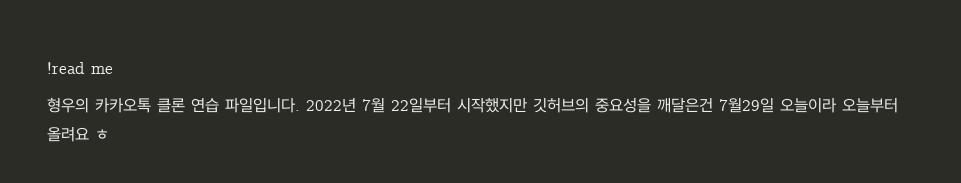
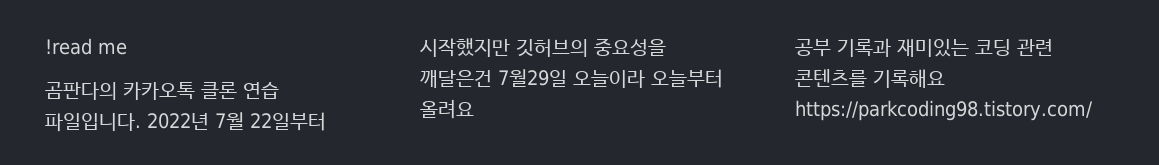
- 형우의 카카오톡 클론 연습 파일입니다.
+ 곰판다의 카카오톡 클론 연습 파일입니다.
- 2022년 7월 22일부터 시작했지만 깃허브의 중요성을 깨달은건 7월29일 오늘이라 오늘부터 올려요 ㅎ
+ 2022년 7월 22일부터 시작했지만 깃허브의 중요성을 깨달은건 7월29일 오늘이라 오늘부터 올려요
+ 공부 기록과 재미있는 코딩 관련 콘텐츠를 기록해요 https://parkcoding98.tistory.com/

